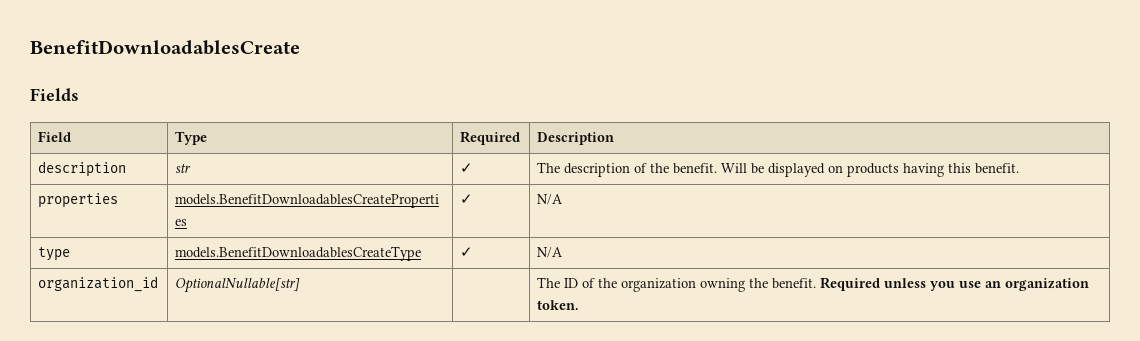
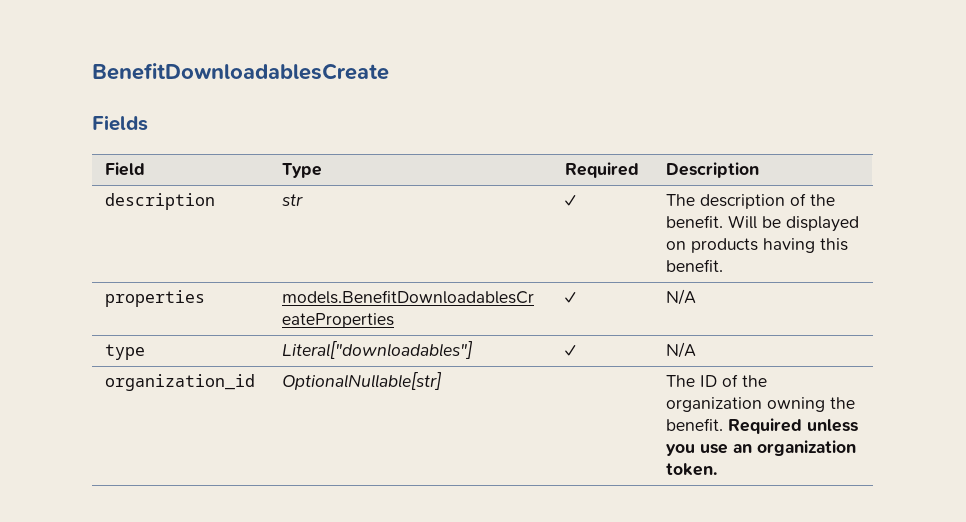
- type | models.BenefitDownloadablesCreateType | ✓ | N/A
+ type | Literal["downloadables"] | ✓ | N/A

